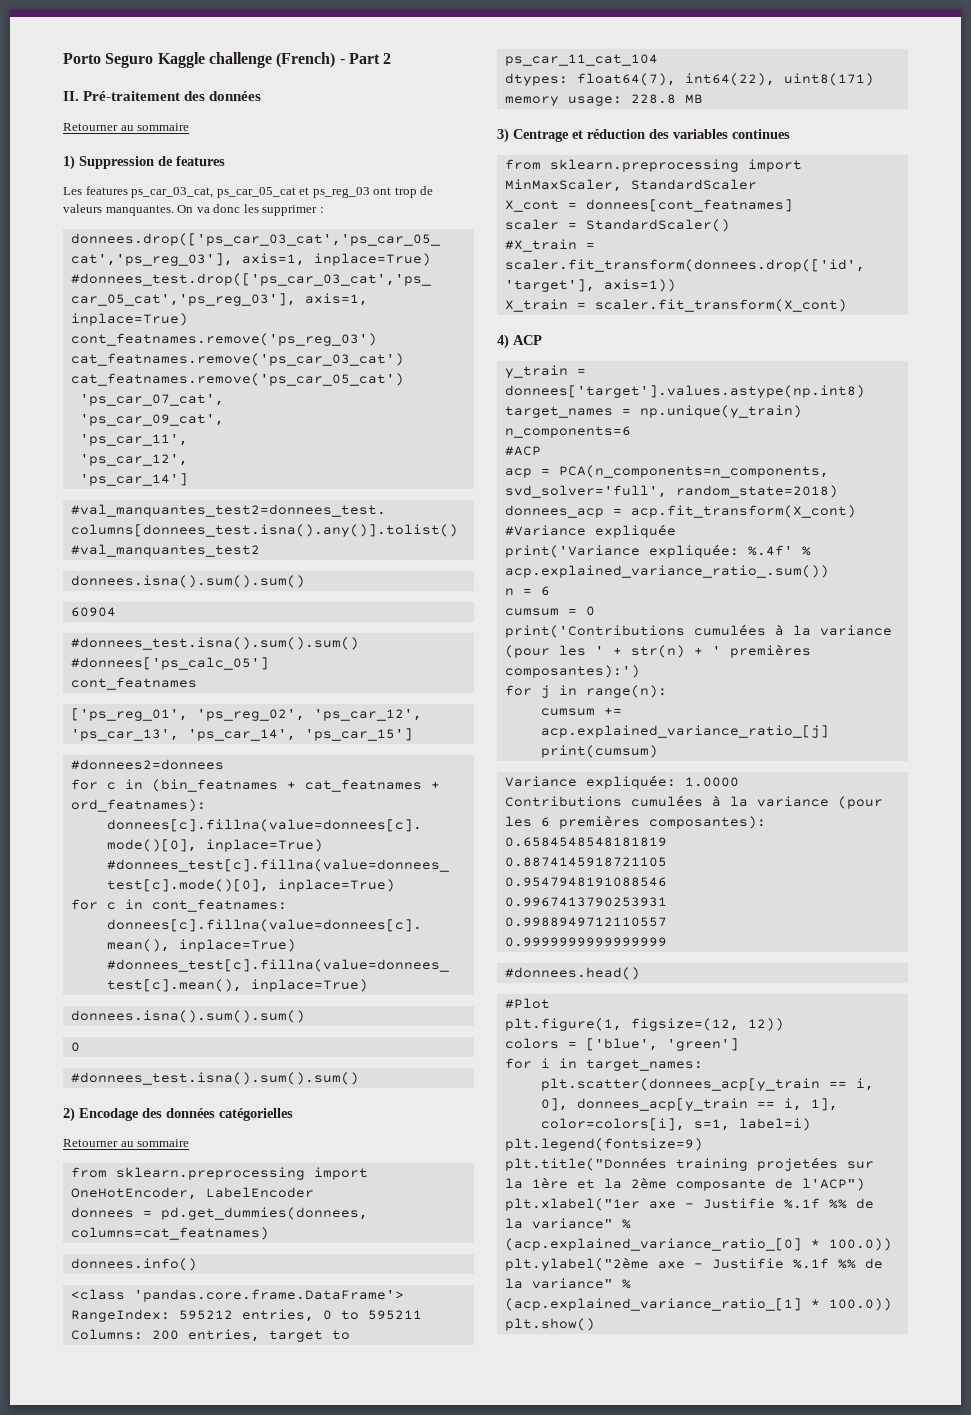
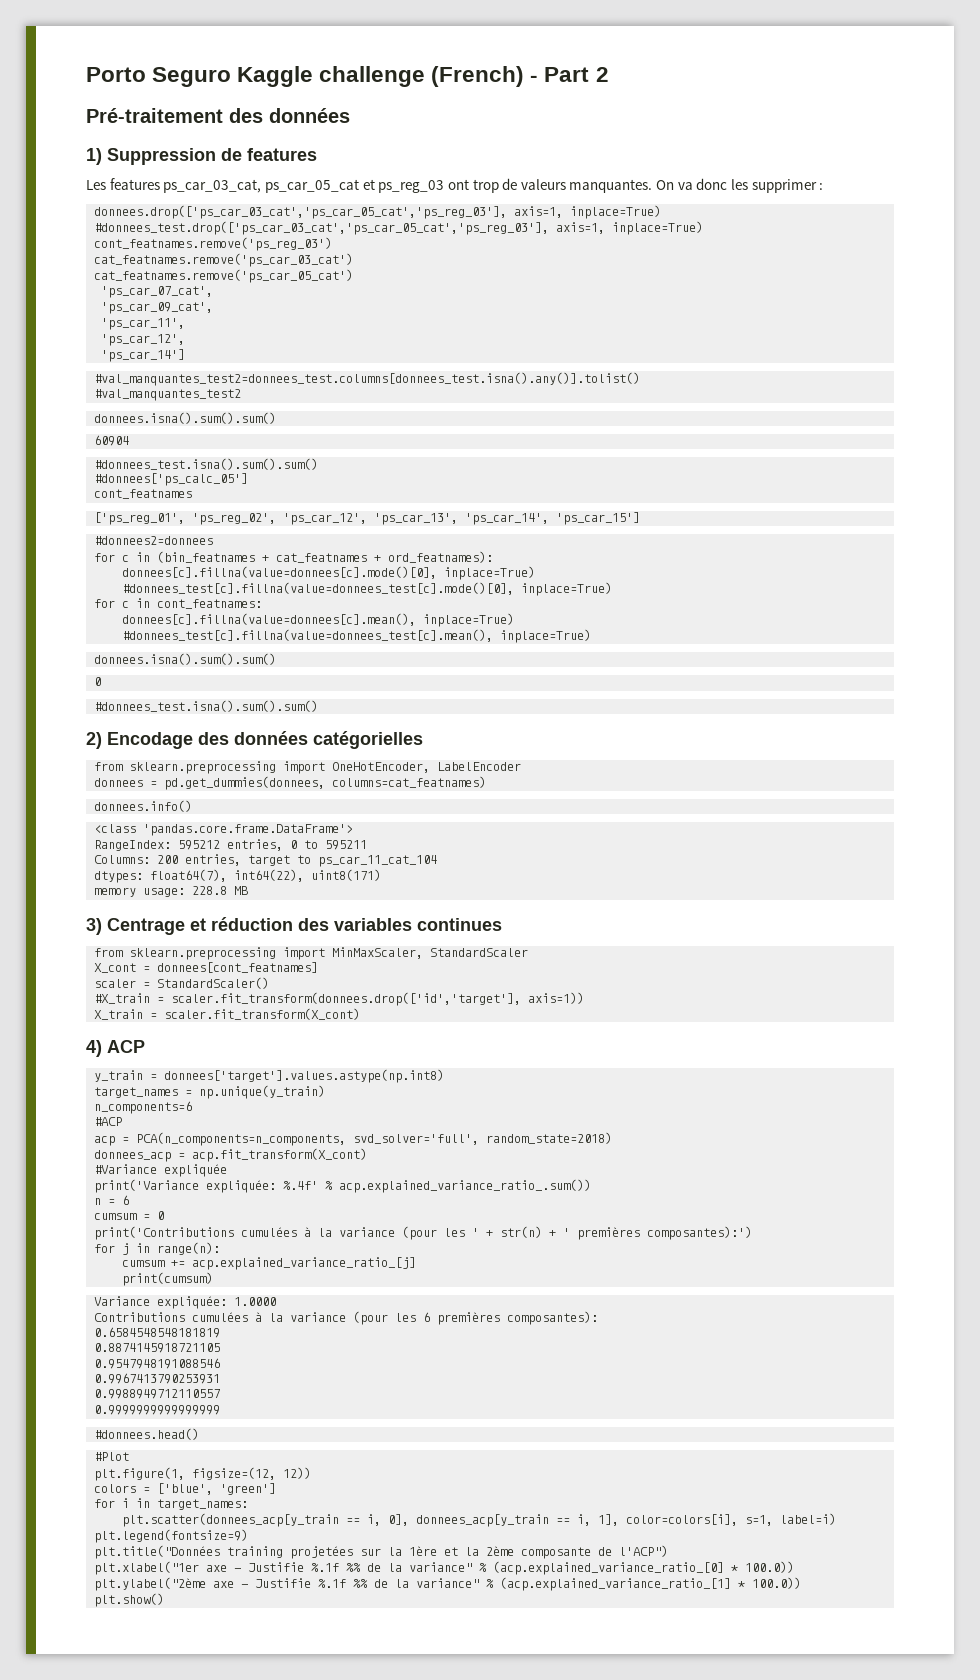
- II. Pré-traitement des données
- Retourner au sommaire
+ Pré-traitement des données
  2) Encodage des données catégorielles
- Retourner au sommaire

